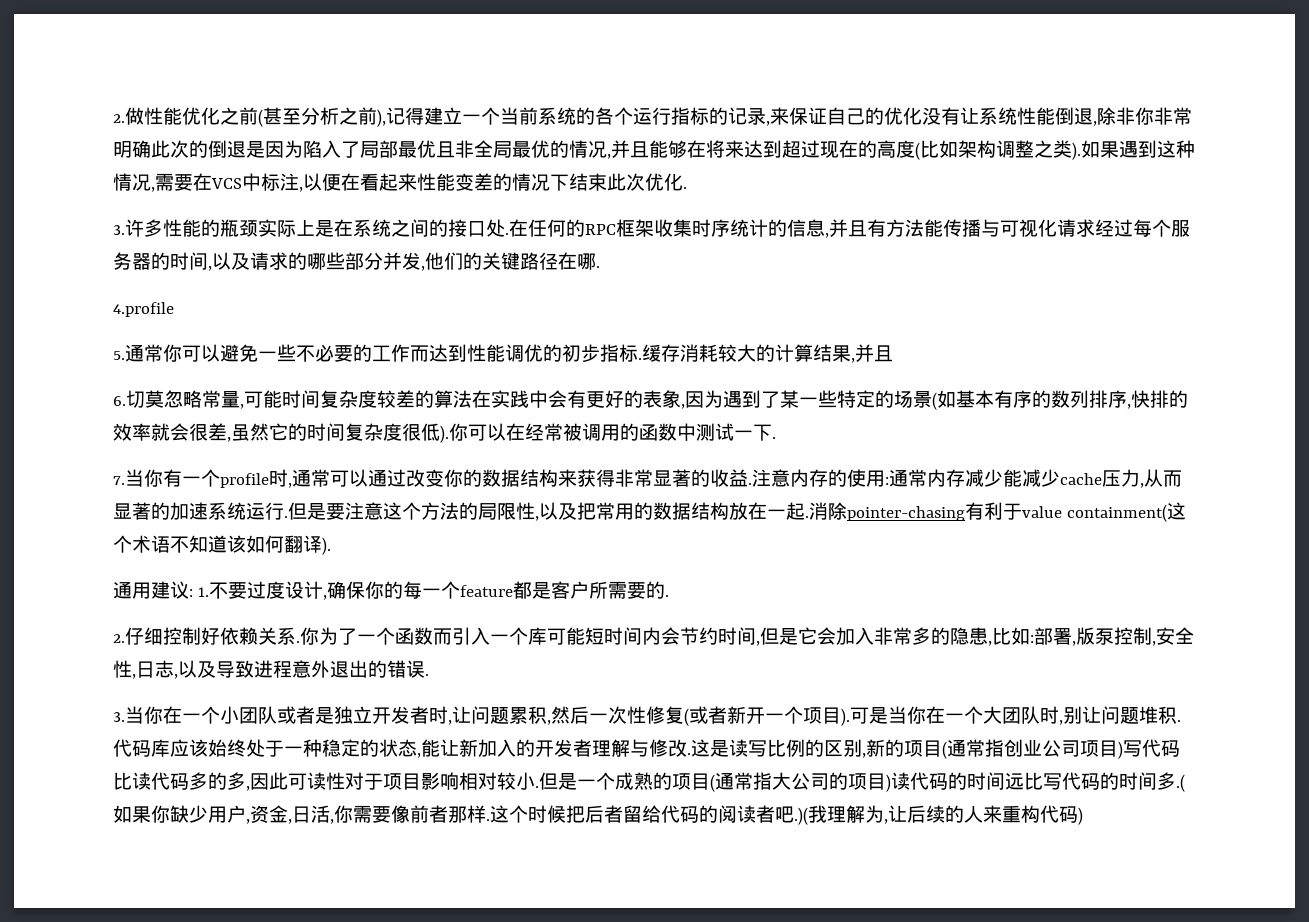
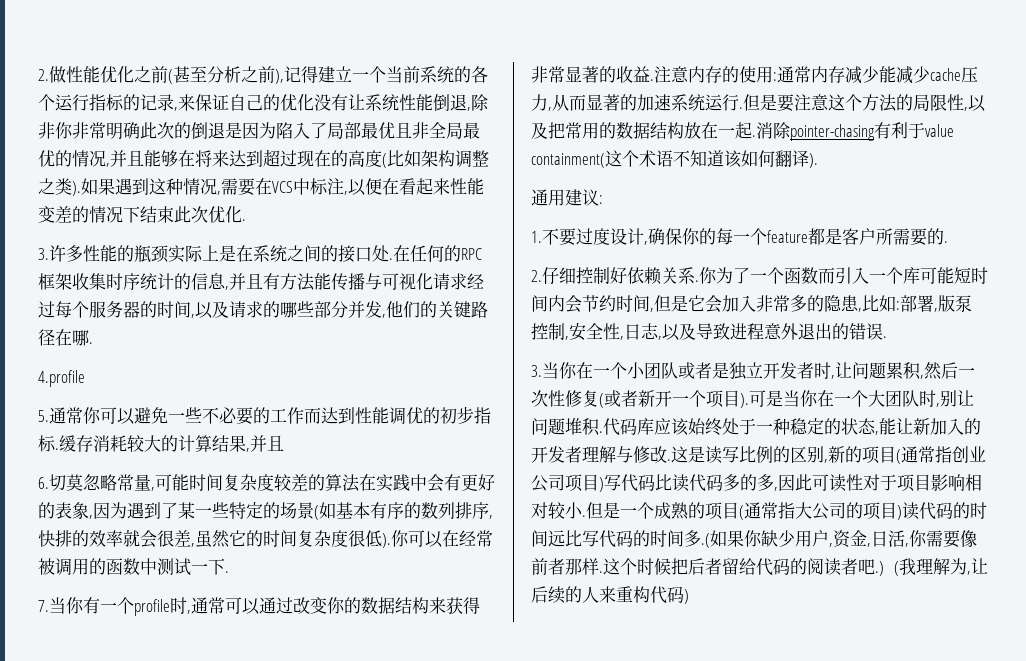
- 通用建议: 1.不要过度设计,确保你的每一个feature都是客户所需要的.
+ 通用建议:
+ 1.不要过度设计,确保你的每一个feature都是客户所需要的.
- 这个时候把后者留给代码的阅读者吧.)(我理解为,让后续的人来重构代码)
+ 这个时候把后者留给代码的阅读者吧.) (我理解为,让后续的人来重构代码)

